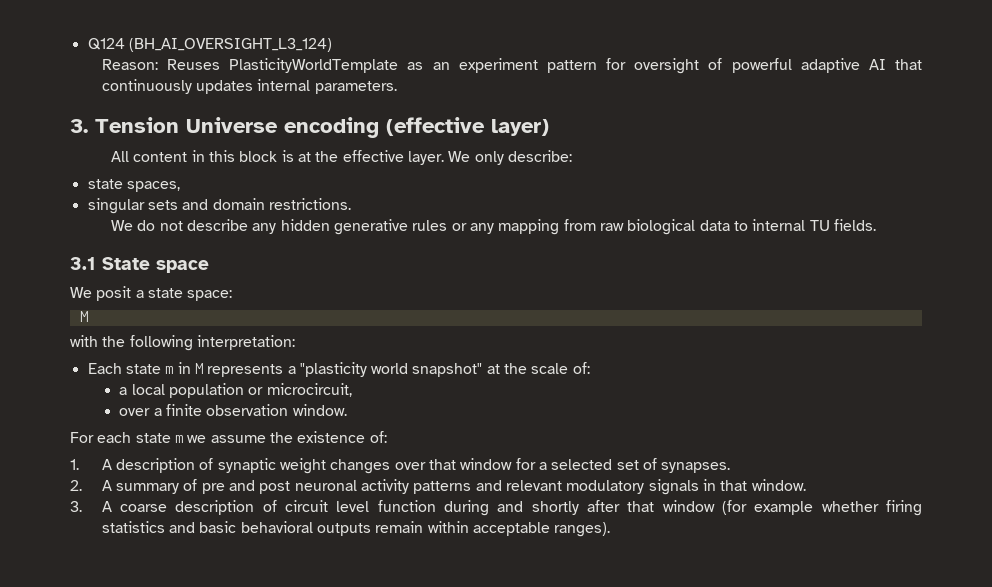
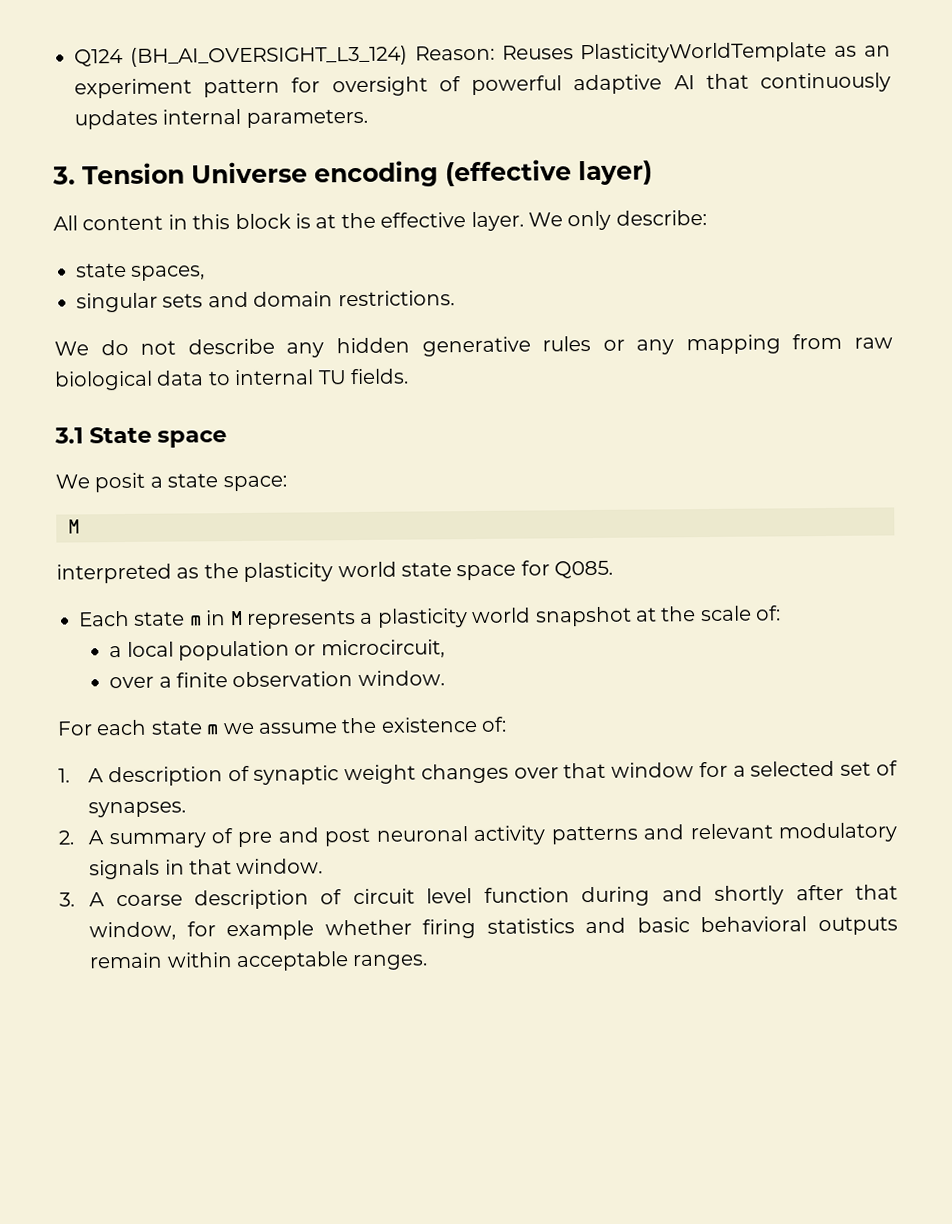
- Q124 (BH_AI_OVERSIGHT_L3_124)
- Reason: Reuses PlasticityWorldTemplate as an experiment pattern for oversight of powerful adaptive AI that continuously updates internal parameters.
+ Q124 (BH_AI_OVERSIGHT_L3_124) Reason: Reuses PlasticityWorldTemplate as an experiment pattern for oversight of powerful adaptive AI that continuously updates internal parameters.
- with the following interpretation:
+ interpreted as the plasticity world state space for Q085.
- Each state m in M represents a "plasticity world snapshot" at the scale of:
+ Each state m in M represents a plasticity world snapshot at the scale of:
- 3. A coarse description of circuit level function during and shortly after that window (for example whether firing statistics and basic behavioral outputs remain within acceptable ranges).
+ 3. A coarse description of circuit level function during and shortly after that window, for example whether firing statistics and basic behavioral outputs remain within acceptable ranges.

